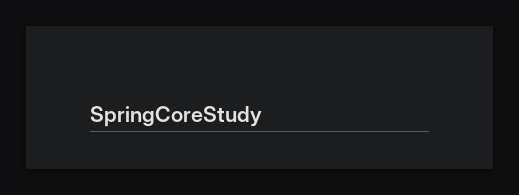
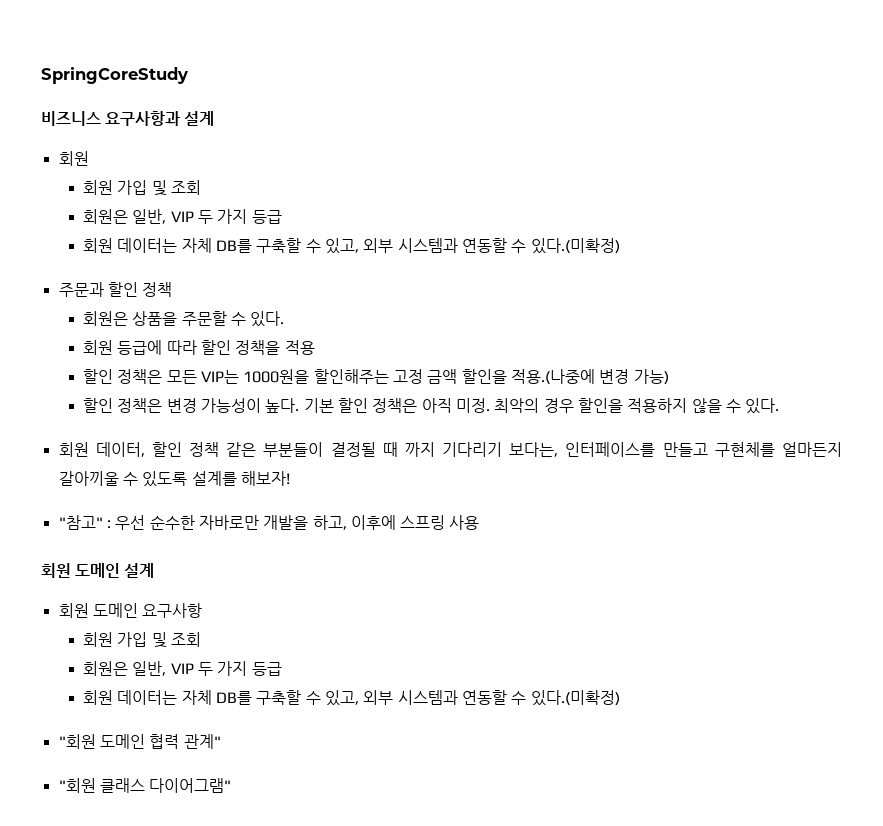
+ 비즈니스 요구사항과 설계
+ 회원
+ 회원 가입 및 조회
+ 회원은 일반, VIP 두 가지 등급
+ 회원 데이터는 자체 DB를 구축할 수 있고, 외부 시스템과 연동할 수 있다.(미확정)
+ 주문과 할인 정책
+ 회원은 상품을 주문할 수 있다.
+ 회원 등급에 따라 할인 정책을 적용
+ 할인 정책은 모든 VIP는 1000원을 할인해주는 고정 금액 할인을 적용.(나중에 변경 가능)
+ 할인 정책은 변경 가능성이 높다. 기본 할인 정책은 아직 미정. 최악의 경우 할인을 적용하지 않을 수 있다.
+ 회원 데이터, 할인 정책 같은 부분들이 결정될 때 까지 기다리기 보다는, 인터페이스를 만들고 구현체를 얼마든지 갈아끼울 수 있도록 설계를 해보자!
+ "참고" : 우선 순수한 자바로만 개발을 하고, 이후에 스프링 사용
+ 회원 도메인 설계
+ 회원 도메인 요구사항
+ 회원 가입 및 조회
+ 회원은 일반, VIP 두 가지 등급
+ 회원 데이터는 자체 DB를 구축할 수 있고, 외부 시스템과 연동할 수 있다.(미확정)
+ "회원 도메인 협력 관계"
+ "회원 클래스 다이어그램"

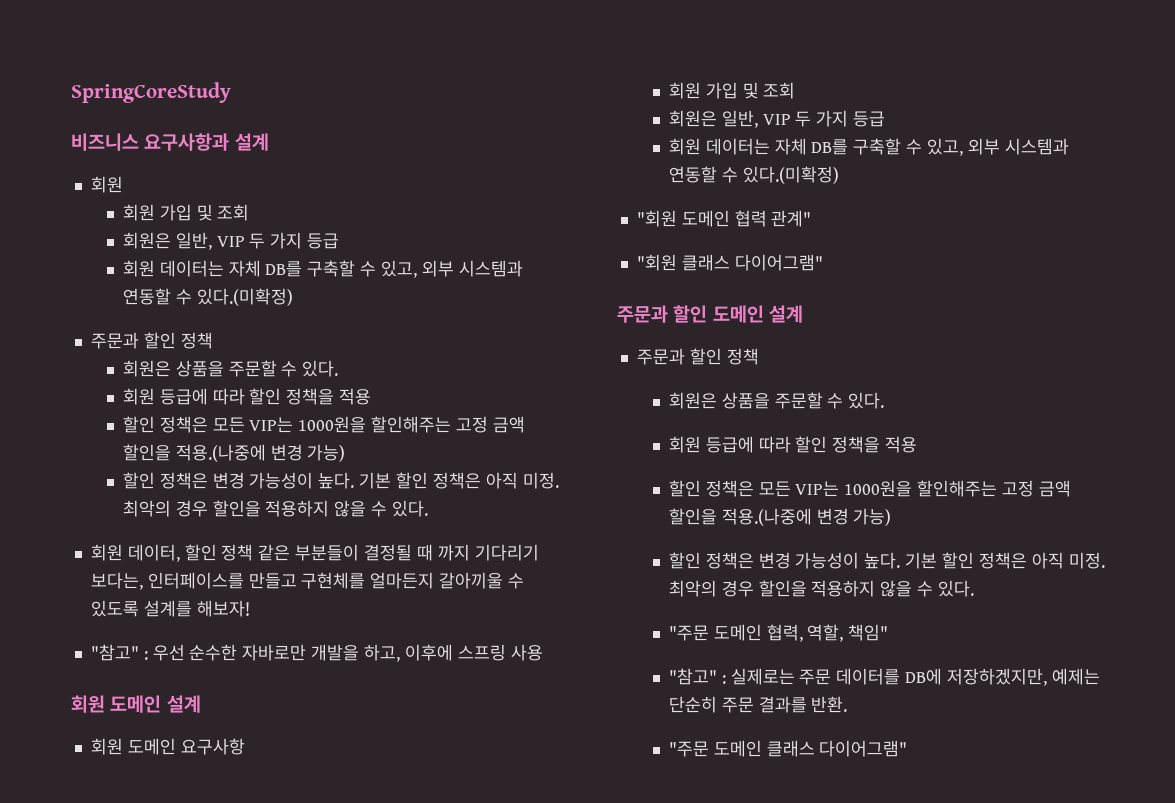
+ 주문과 할인 도메인 설계
+ 주문과 할인 정책
+ 회원은 상품을 주문할 수 있다.
+ 회원 등급에 따라 할인 정책을 적용
+ 할인 정책은 모든 VIP는 1000원을 할인해주는 고정 금액 할인을 적용.(나중에 변경 가능)
+ 할인 정책은 변경 가능성이 높다. 기본 할인 정책은 아직 미정. 최악의 경우 할인을 적용하지 않을 수 있다.
+ "주문 도메인 협력, 역할, 책임"
+ "참고" : 실제로는 주문 데이터를 DB에 저장하겠지만, 예제는 단순히 주문 결과를 반환.
+ "주문 도메인 클래스 다이어그램"

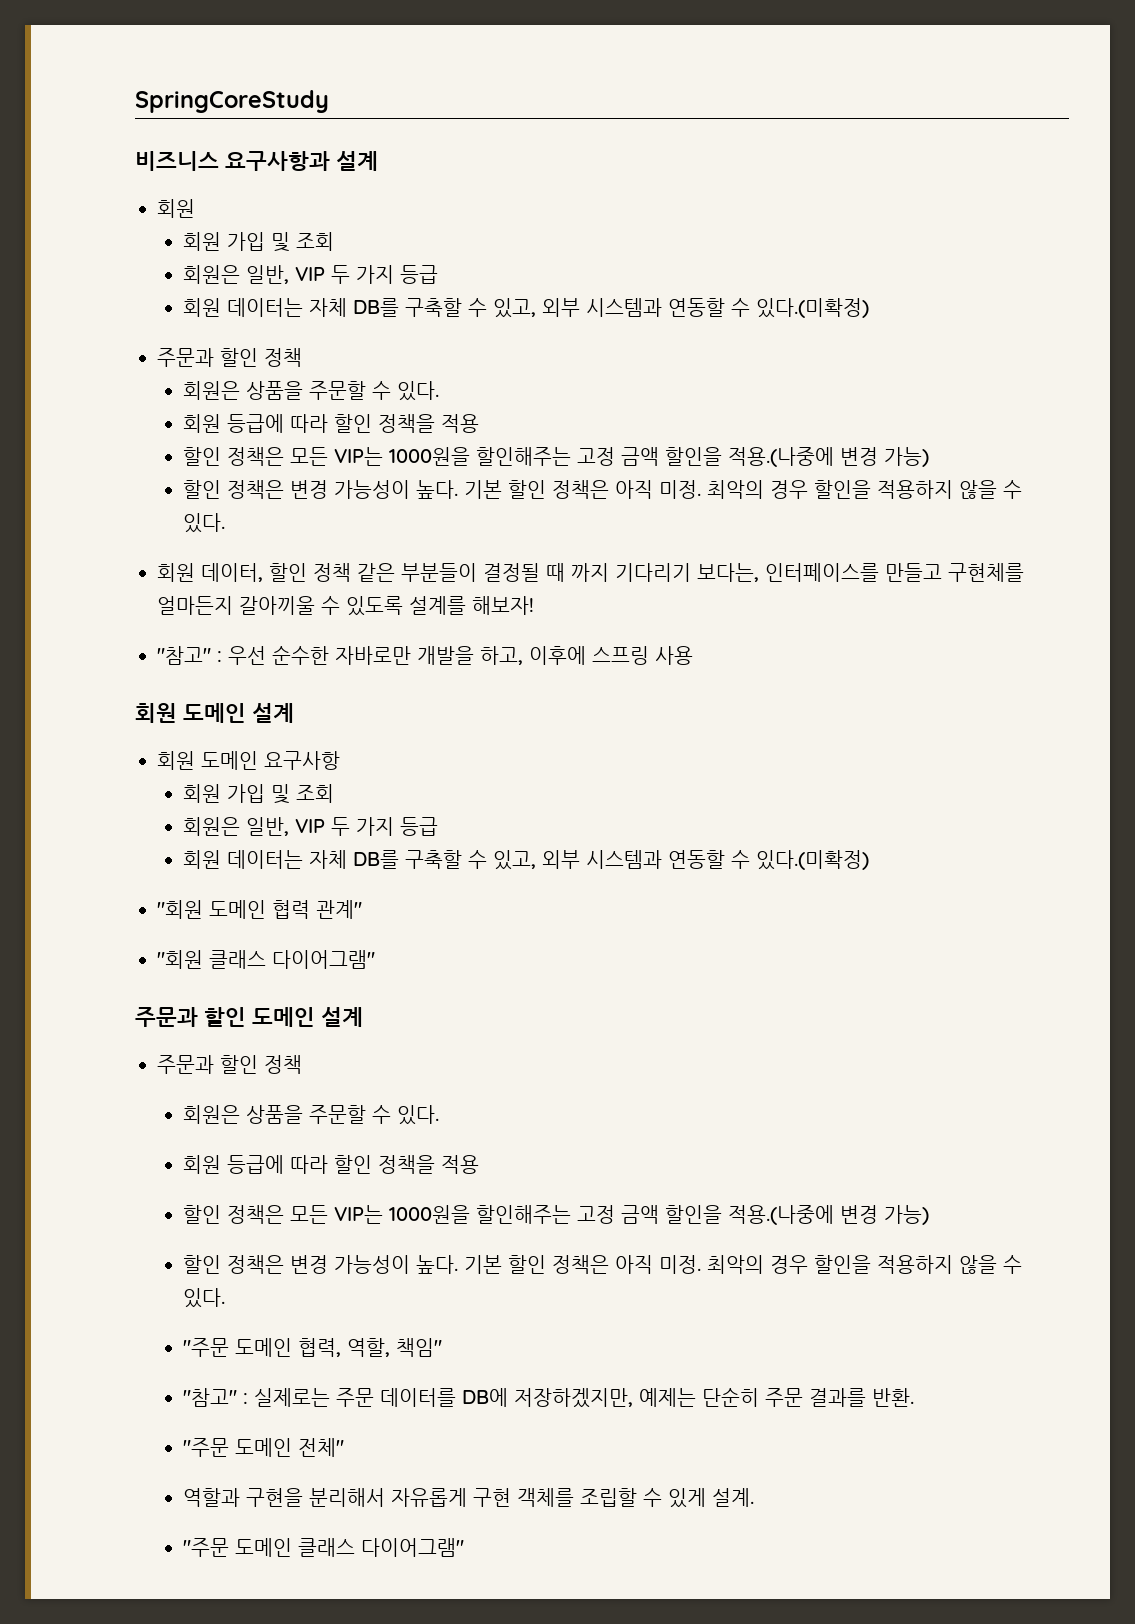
+ "주문 도메인 전체"
+ 역할과 구현을 분리해서 자유롭게 구현 객체를 조립할 수 있게 설계.

